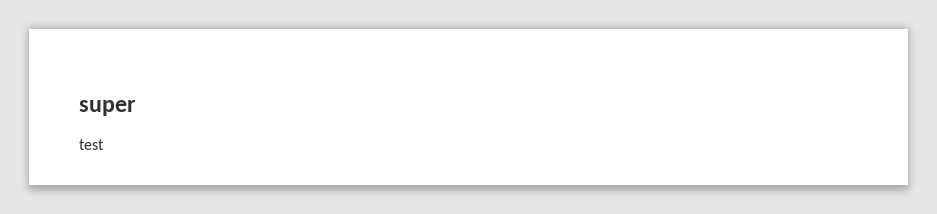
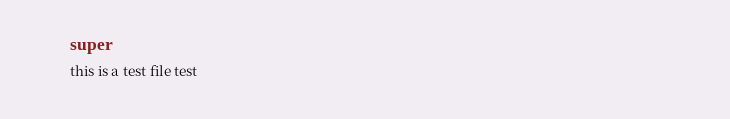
- test
+ this is a test file test

